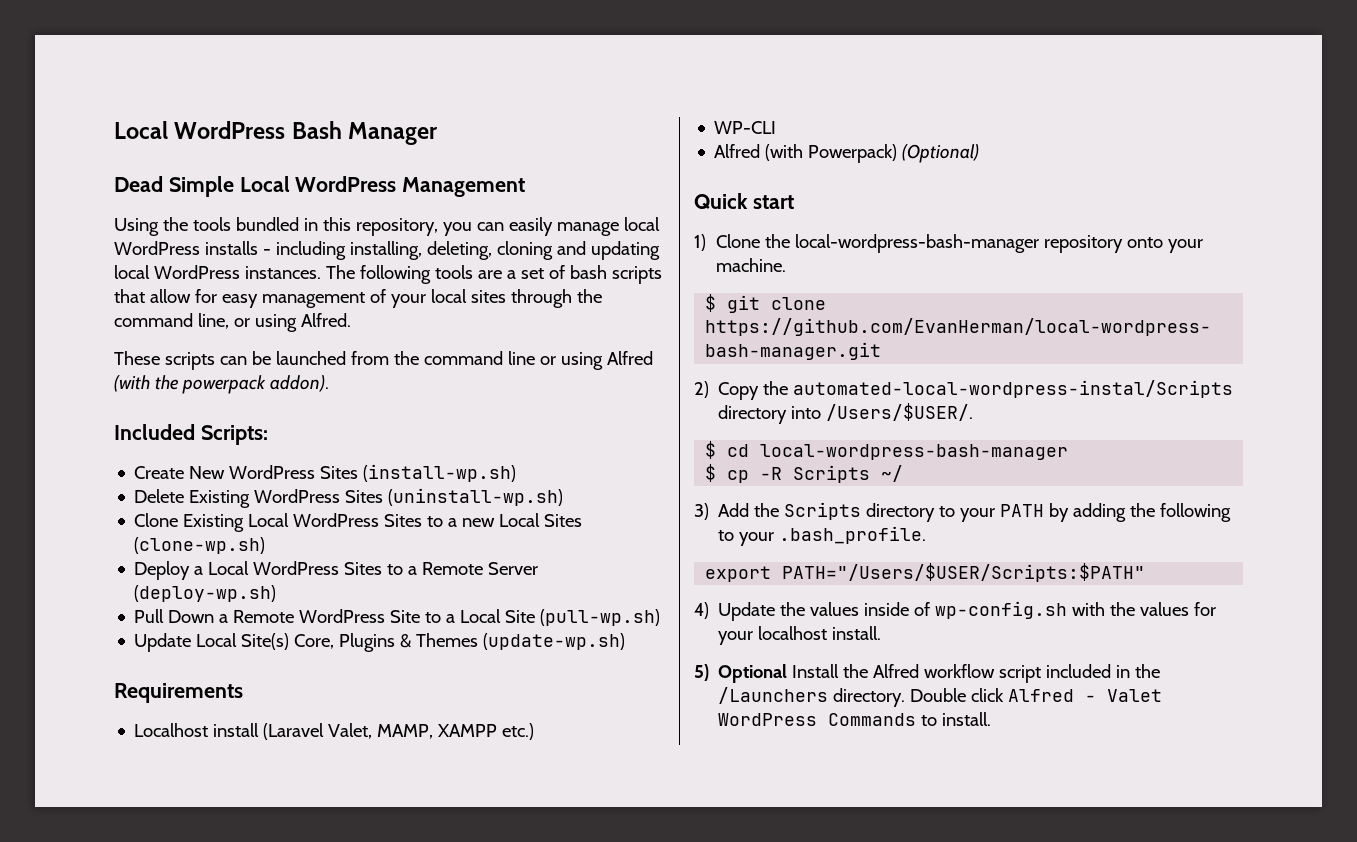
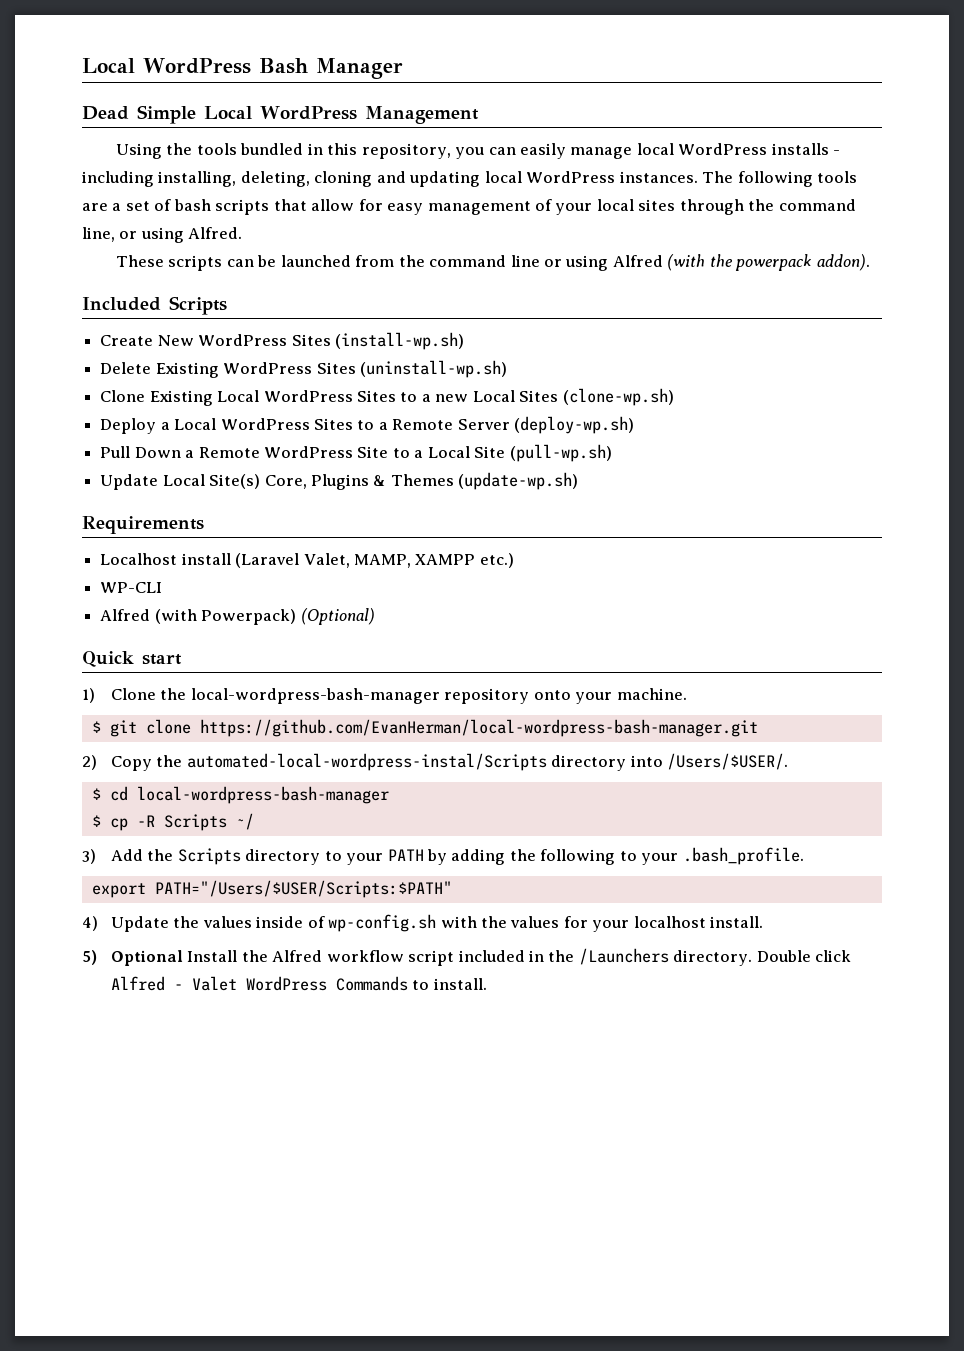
- Included Scripts:
+ Included Scripts

